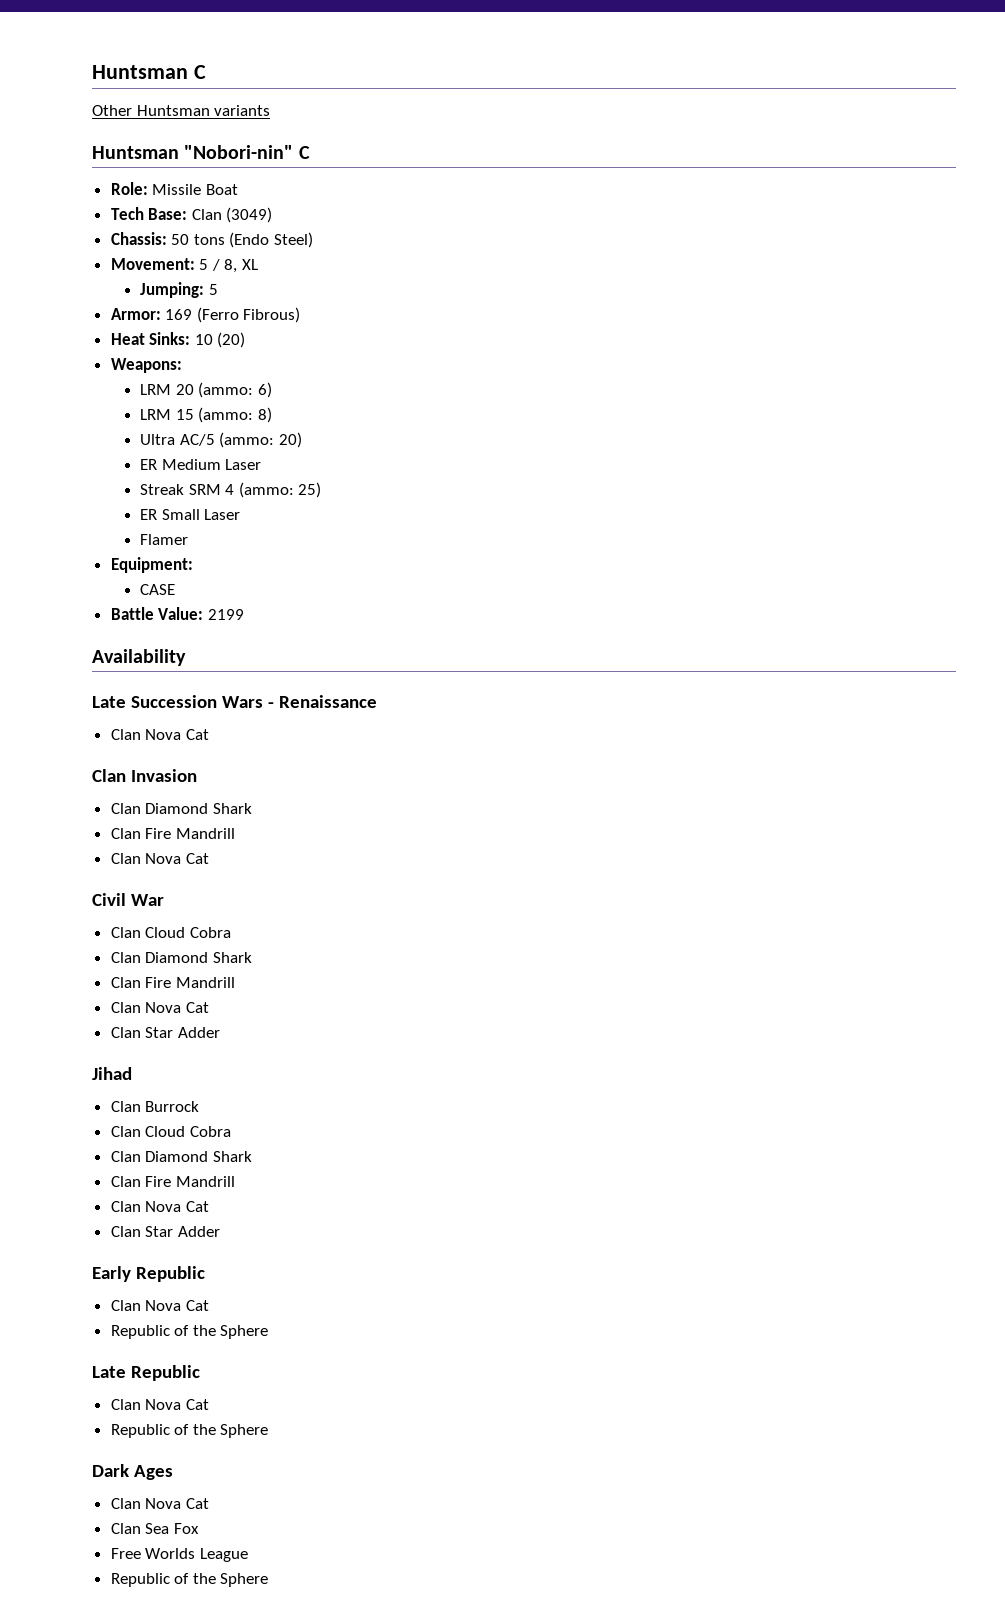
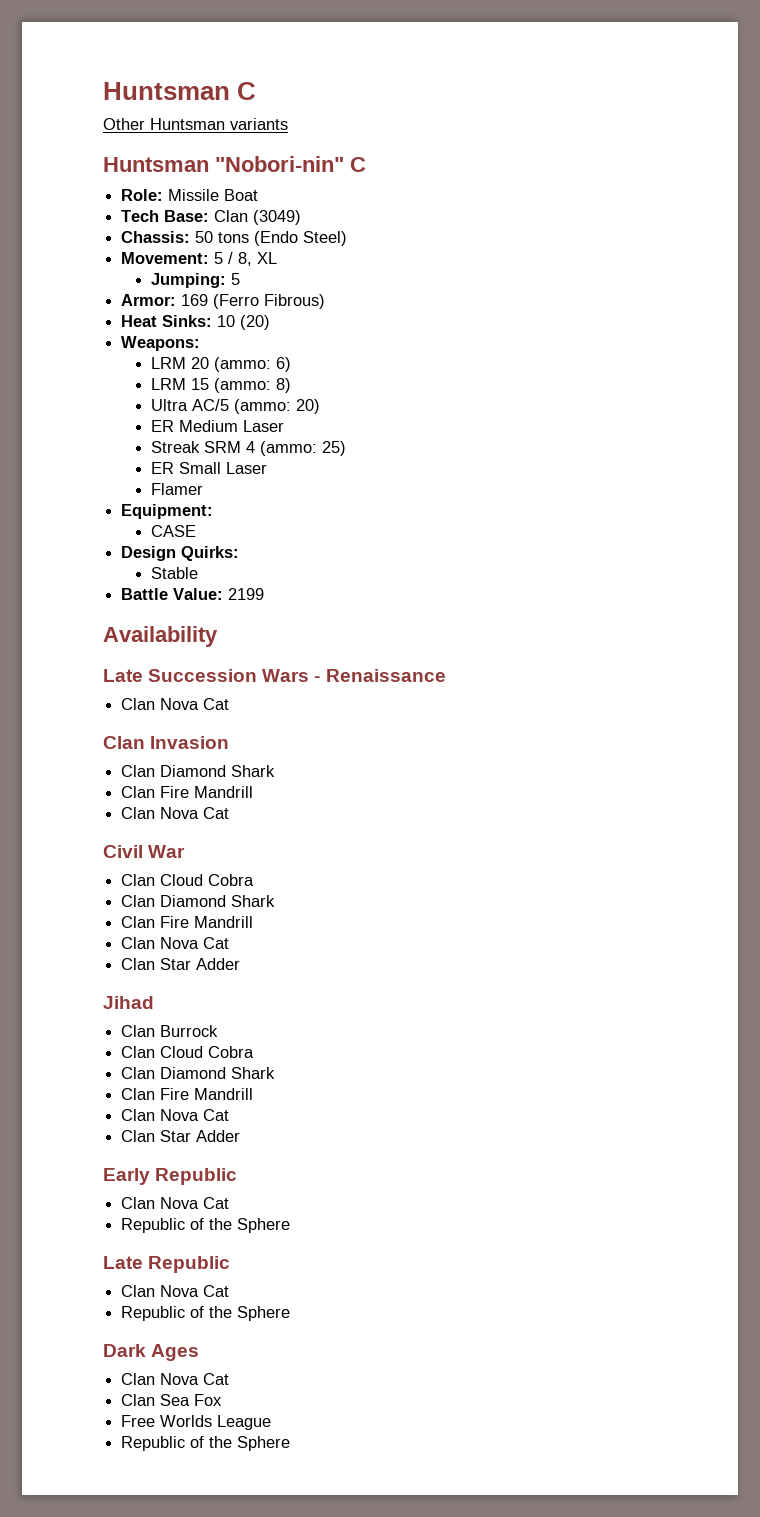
+ Design Quirks:
+ Stable

